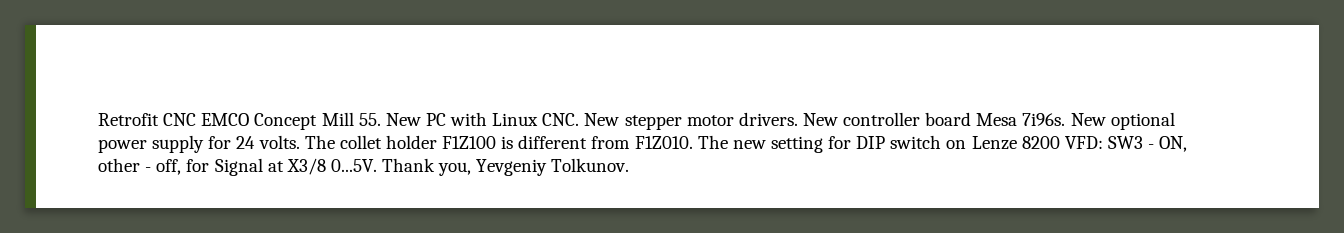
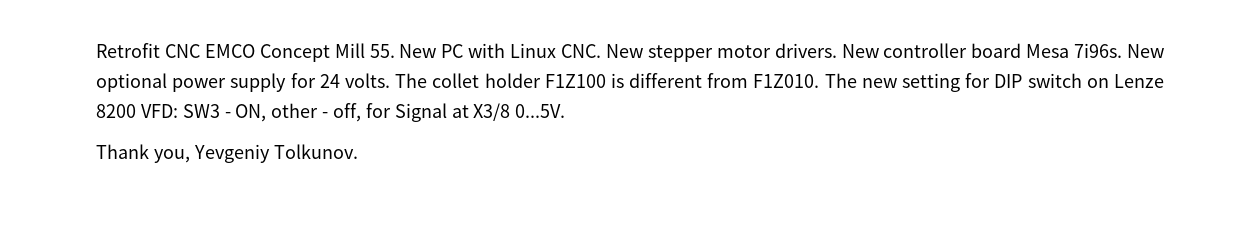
- The new setting for DIP switch on Lenze 8200 VFD: SW3 - ON, other - off, for Signal at X3/8 0...5V. Thank you, Yevgeniy Tolkunov.
+ The new setting for DIP switch on Lenze 8200 VFD: SW3 - ON, other - off, for Signal at X3/8 0...5V.
+ Thank you, Yevgeniy Tolkunov.

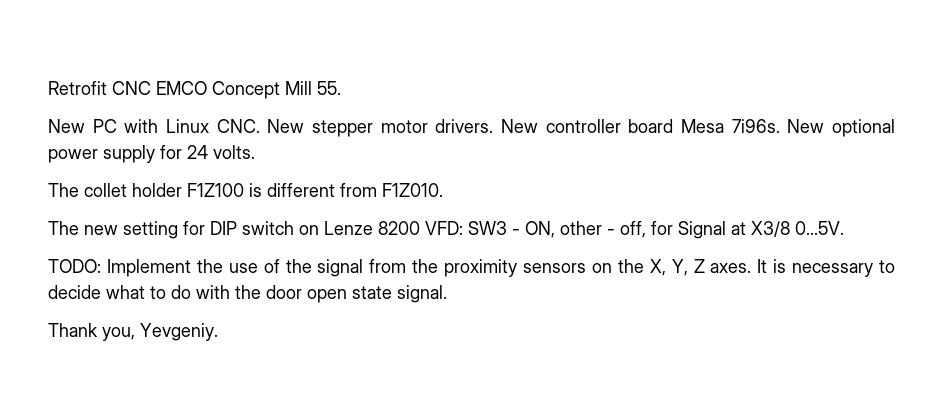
- Retrofit CNC EMCO Concept Mill 55. New PC with Linux CNC. New stepper motor drivers.
+ Retrofit CNC EMCO Concept Mill 55.
+ New PC with Linux CNC. New stepper motor drivers.
- New optional power supply for 24 volts. The collet holder F1Z100 is different from F1Z010. The new setting for DIP switch on Lenze 8200 VFD: SW3 - ON, other - off, for Signal at X3/8 0...5V.
+ New optional power supply for 24 volts.
+ The collet holder F1Z100 is different from F1Z010.
+ The new setting for DIP switch on Lenze 8200 VFD: SW3 - ON, other - off, for Signal at X3/8 0...5V.
+ TODO: Implement the use of the signal from the proximity sensors on the X, Y, Z axes. It is necessary to decide what to do with the door open state signal.
- Thank you, Yevgeniy Tolkunov.
+ Thank you, Yevgeniy.

